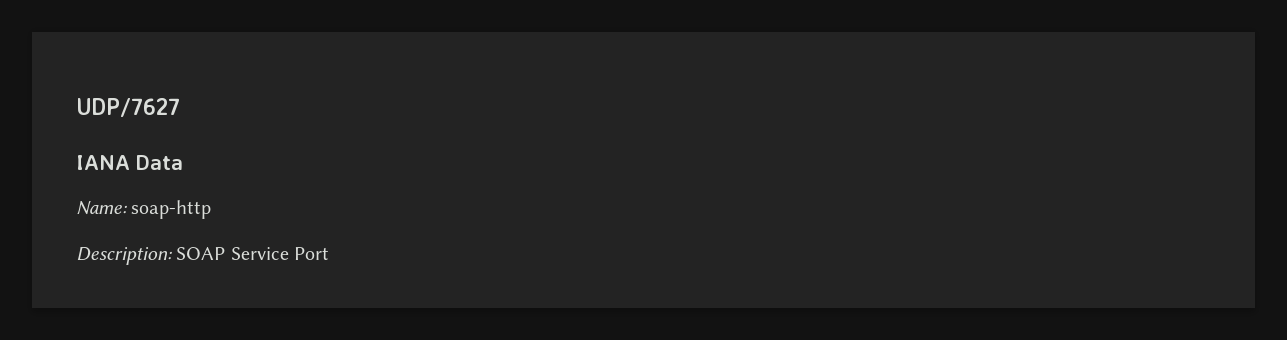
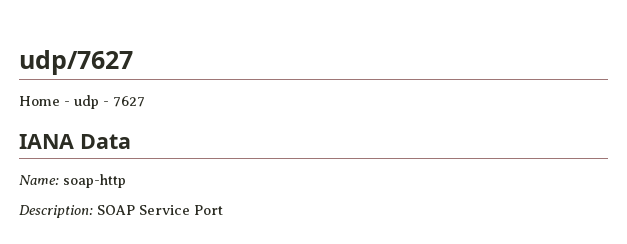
- UDP/7627
+ udp/7627
+ Home - udp - 7627

